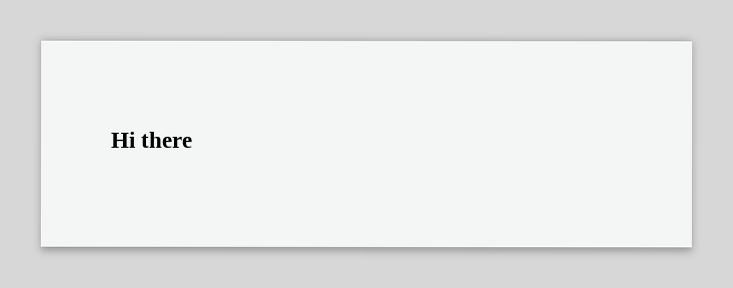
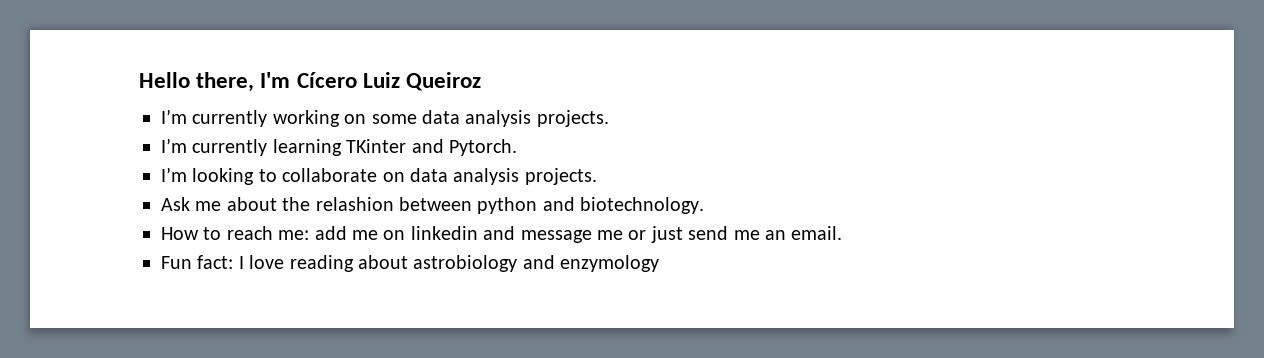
- Hi there
+ Hello there, I'm Cícero Luiz Queiroz
+ I’m currently working on some data analysis projects.
+ I’m currently learning TKinter and Pytorch.
+ I’m looking to collaborate on data analysis projects.
+ Ask me about the relashion between python and biotechnology.
+ How to reach me: add me on linkedin and message me or just send me an email.
+ Fun fact: I love reading about astrobiology and enzymology

